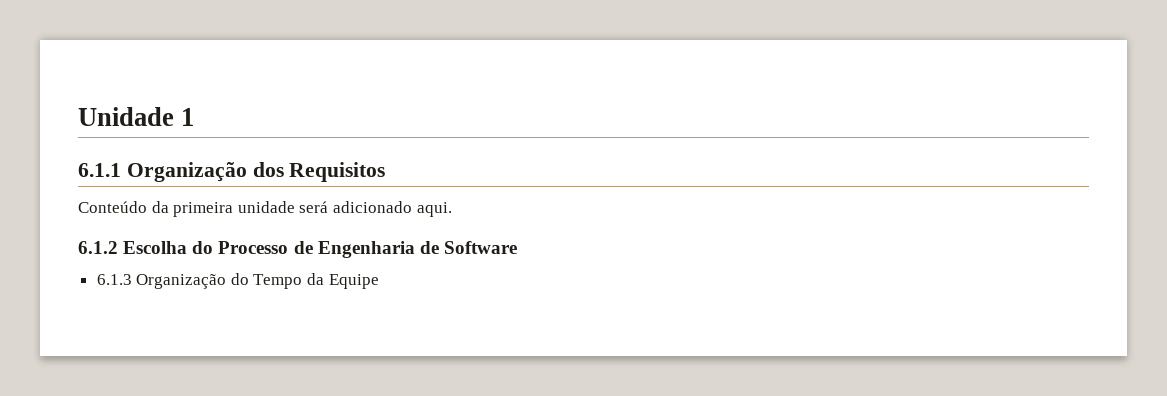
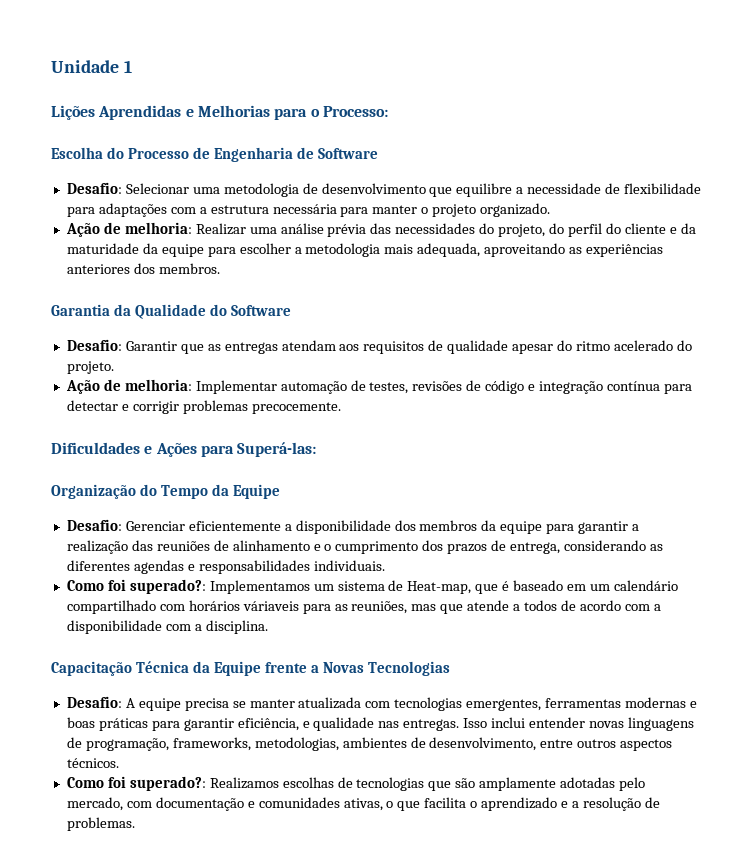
- 6.1.1 Organização dos Requisitos
- Conteúdo da primeira unidade será adicionado aqui.
- 6.1.2 Escolha do Processo de Engenharia de Software
+ Lições Aprendidas e Melhorias para o Processo:
+ Escolha do Processo de Engenharia de Software
- 6.1.3 Organização do Tempo da Equipe
+ Desafio: Selecionar uma metodologia de desenvolvimento que equilibre a necessidade de flexibilidade para adaptações com a estrutura necessária para manter o projeto organizado.
+ Ação de melhoria: Realizar uma análise prévia das necessidades do projeto, do perfil do cliente e da maturidade da equipe para escolher a metodologia mais adequada, aproveitando as experiências anteriores dos membros.
+ Garantia da Qualidade do Software
+ Desafio: Garantir que as entregas atendam aos requisitos de qualidade apesar do ritmo acelerado do projeto.
+ Ação de melhoria: Implementar automação de testes, revisões de código e integração contínua para detectar e corrigir problemas precocemente.
+ Dificuldades e Ações para Superá-las:
+ Organização do Tempo da Equipe
+ Desafio: Gerenciar eficientemente a disponibilidade dos membros da equipe para garantir a realização das reuniões de alinhamento e o cumprimento dos prazos de entrega, considerando as diferentes agendas e responsabilidades individuais.
+ Como foi superado?: Implementamos um sistema de Heat-map, que é baseado em um calendário compartilhado com horários váriaveis para as reuniões, mas que atende a todos de acordo com a disponibilidade com a disciplina.
+ Capacitação Técnica da Equipe frente a Novas Tecnologias
+ Desafio: A equipe precisa se manter atualizada com tecnologias emergentes, ferramentas modernas e boas práticas para garantir eficiência, e qualidade nas entregas. Isso inclui entender novas linguagens de programação, frameworks, metodologias, ambientes de desenvolvimento, entre outros aspectos técnicos.
+ Como foi superado?: Realizamos escolhas de tecnologias que são amplamente adotadas pelo mercado, com documentação e comunidades ativas, o que facilita o aprendizado e a resolução de problemas.

